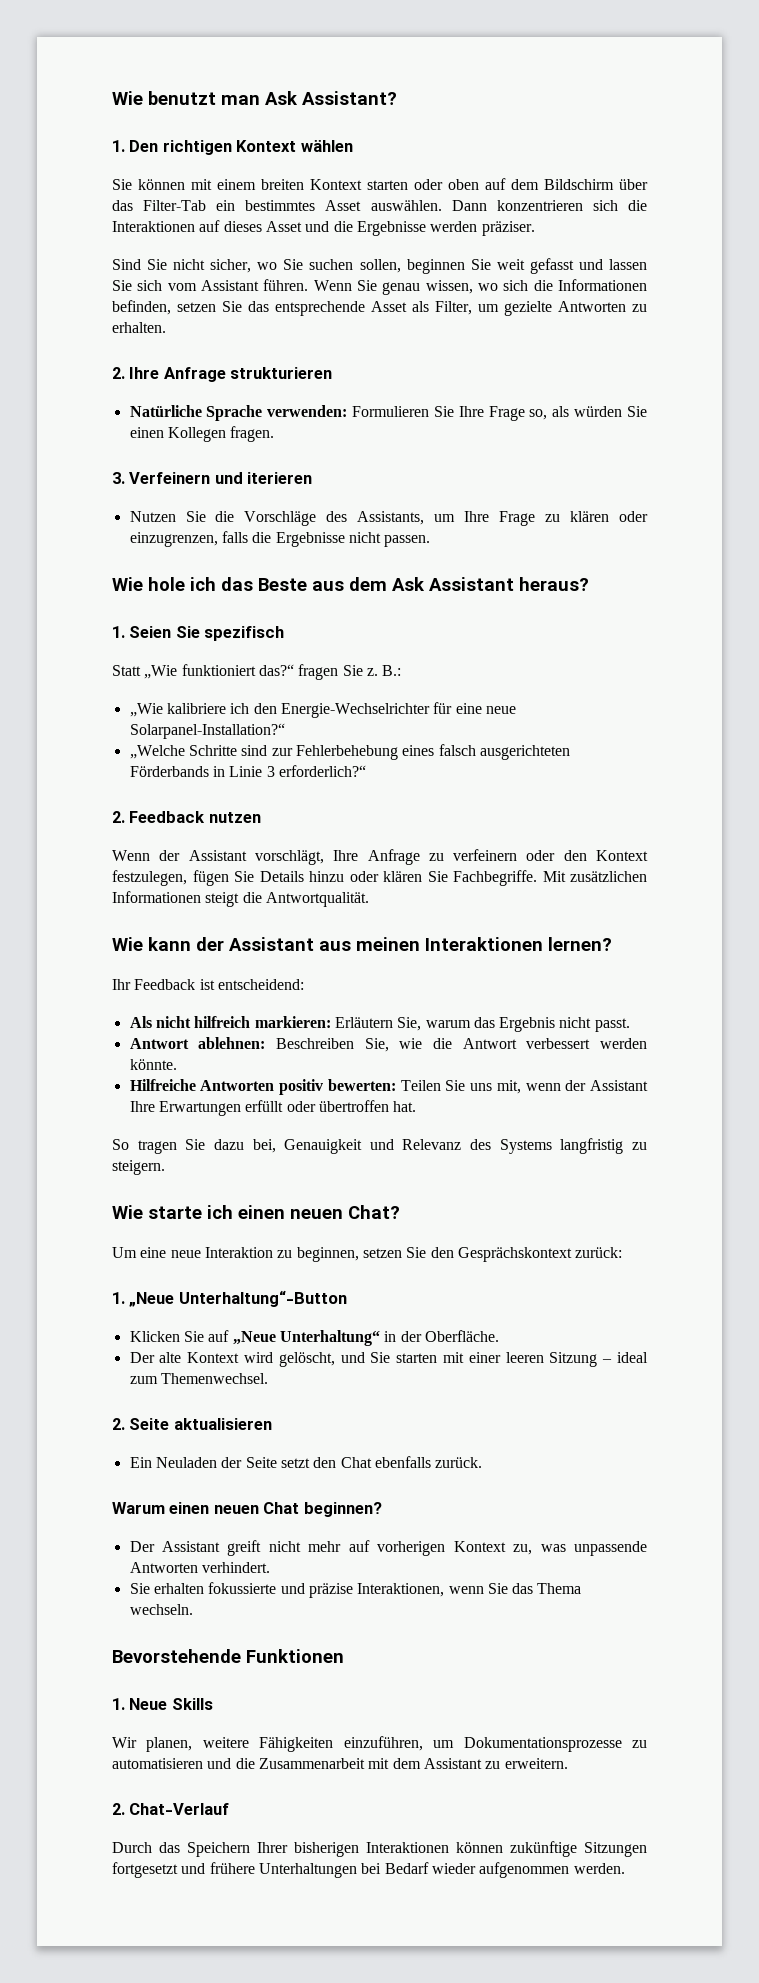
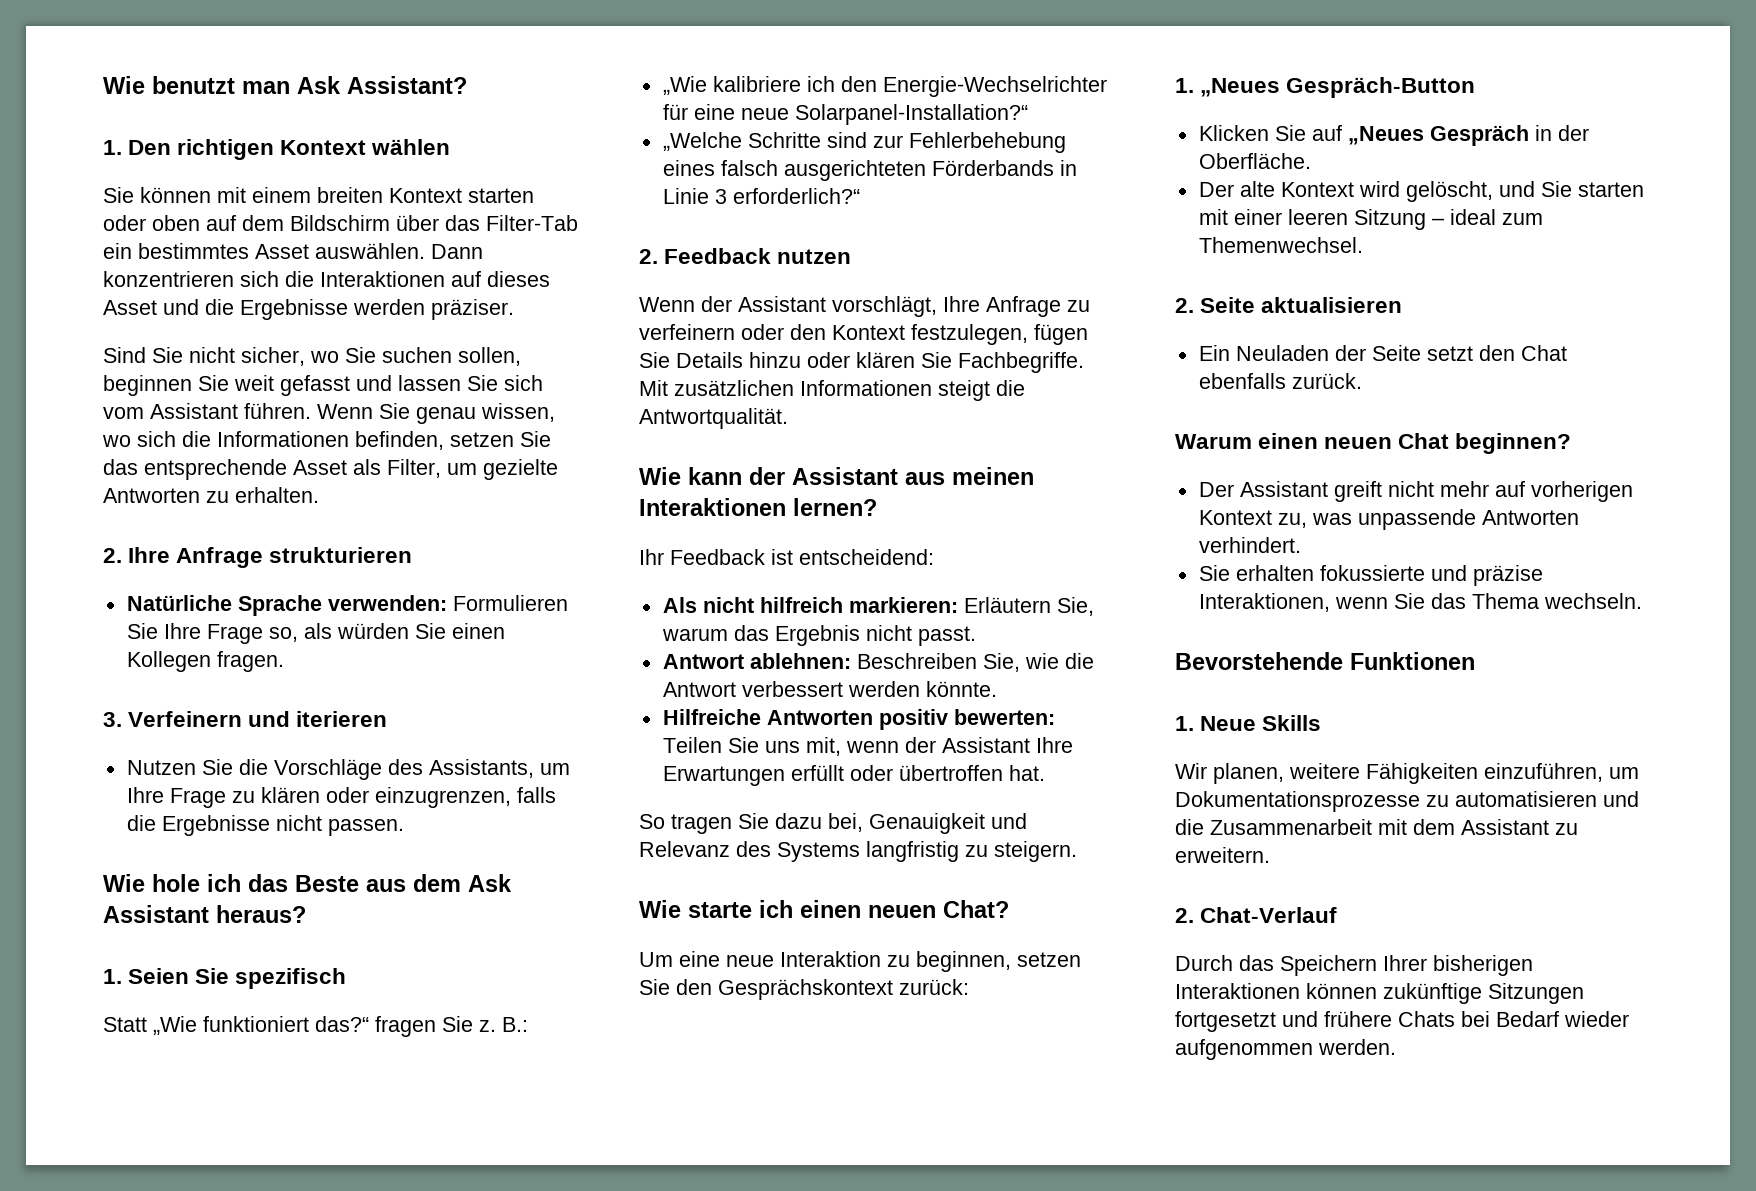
- 1. „Neue Unterhaltung“-Button
+ 1. „Neues Gespräch-Button
- Klicken Sie auf „Neue Unterhaltung“ in der Oberfläche.
+ Klicken Sie auf „Neues Gespräch in der Oberfläche.
- Durch das Speichern Ihrer bisherigen Interaktionen können zukünftige Sitzungen fortgesetzt und frühere Unterhaltungen bei Bedarf wieder aufgenommen werden.
+ Durch das Speichern Ihrer bisherigen Interaktionen können zukünftige Sitzungen fortgesetzt und frühere Chats bei Bedarf wieder aufgenommen werden.

